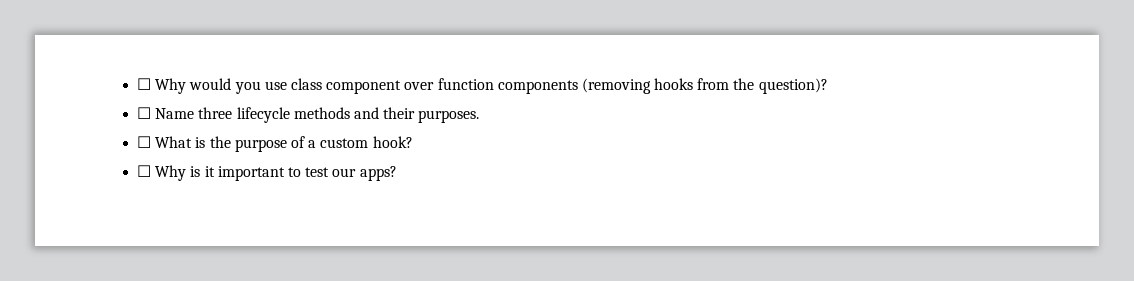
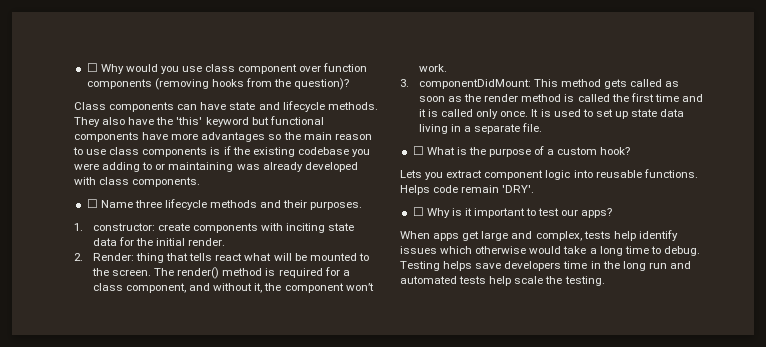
+ Class components can have state and lifecycle methods. They also have the 'this' keyword but functional components have more advantages so the main reason to use class components is if the existing codebase you were adding to or maintaining was already developed with class components.
+ 1. constructor: create components with inciting state data for the initial render.
+ 2. Render: thing that tells react what will be mounted to the screen. The render() method is required for a class component, and without it, the component won’t work.
+ 3. componentDidMount: This method gets called as soon as the render method is called the first time and it is called only once. It is used to set up state data living in a separate file.
+ Lets you extract component logic into reusable functions. Helps code remain 'DRY'.
+ When apps get large and complex, tests help identify issues which otherwise would take a long time to debug. Testing helps save developers time in the long run and automated tests help scale the testing.

